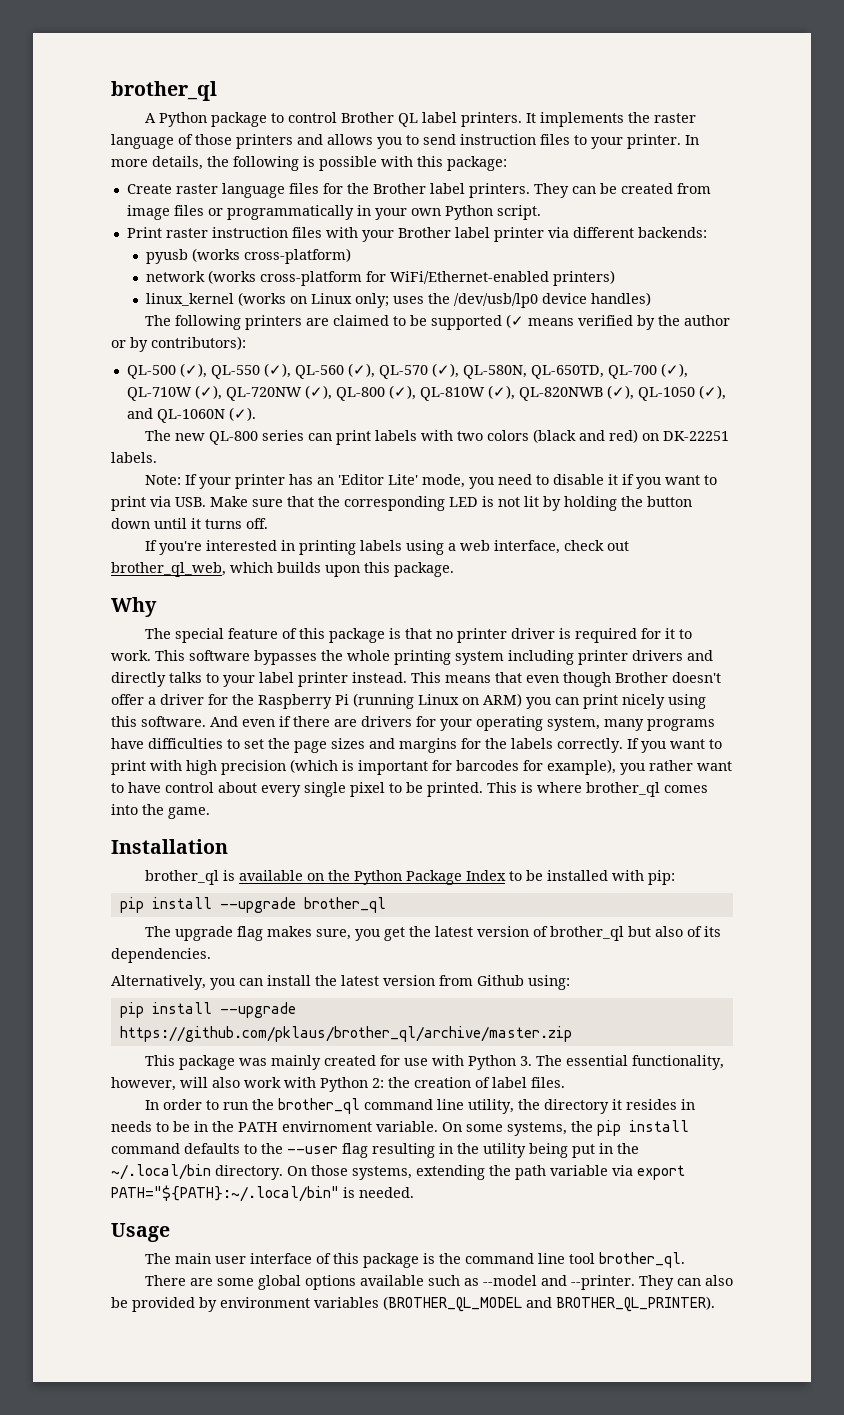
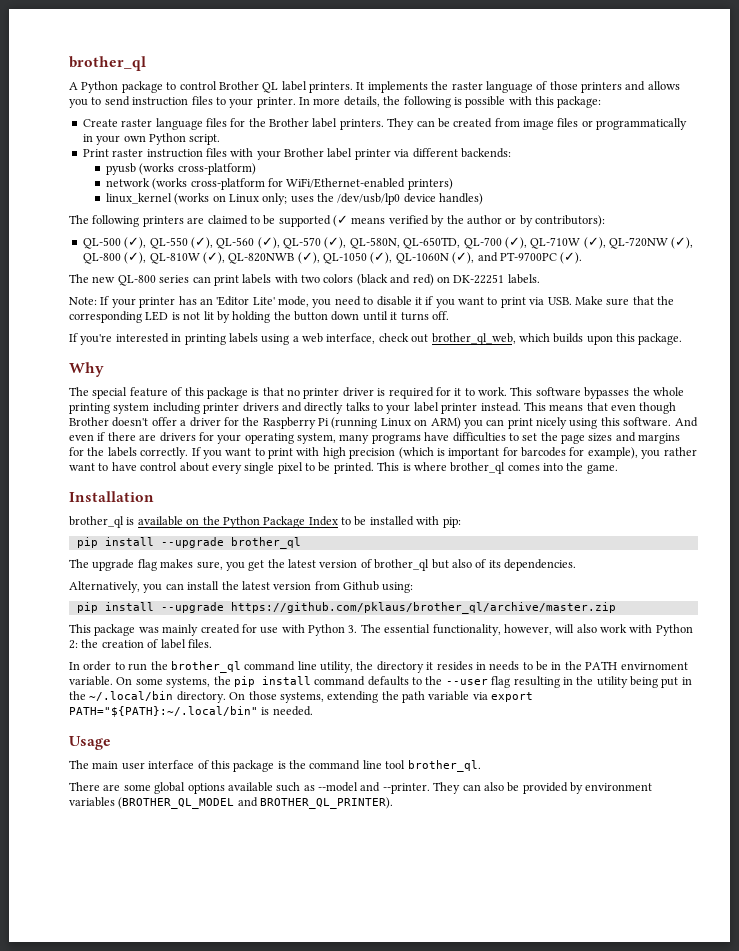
- QL-500 (✓), QL-550 (✓), QL-560 (✓), QL-570 (✓), QL-580N, QL-650TD, QL-700 (✓), QL-710W (✓), QL-720NW (✓), QL-800 (✓), QL-810W (✓), QL-820NWB (✓), QL-1050 (✓), and QL-1060N (✓).
+ QL-500 (✓), QL-550 (✓), QL-560 (✓), QL-570 (✓), QL-580N, QL-650TD, QL-700 (✓), QL-710W (✓), QL-720NW (✓), QL-800 (✓), QL-810W (✓), QL-820NWB (✓), QL-1050 (✓), QL-1060N (✓), and PT-9700PC (✓).

